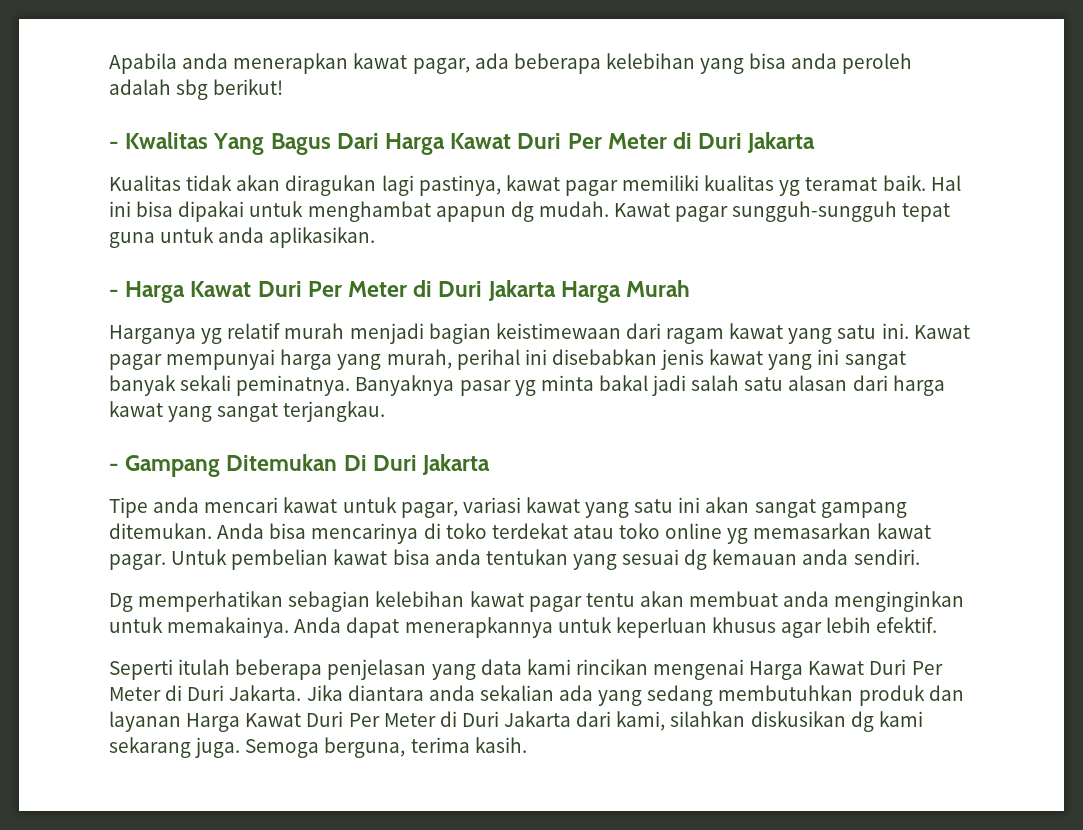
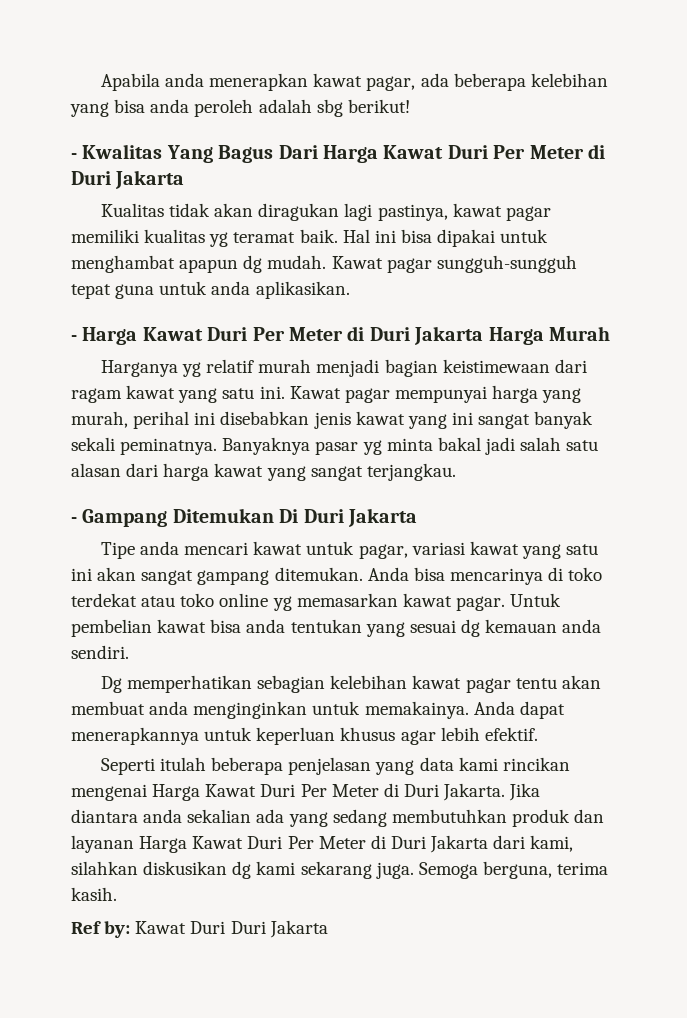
+ Ref by: Kawat Duri Duri Jakarta

